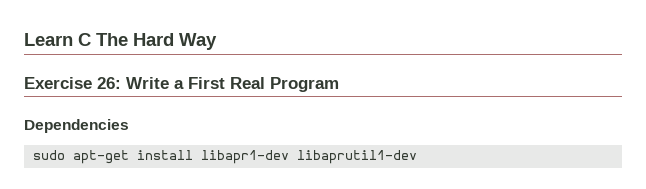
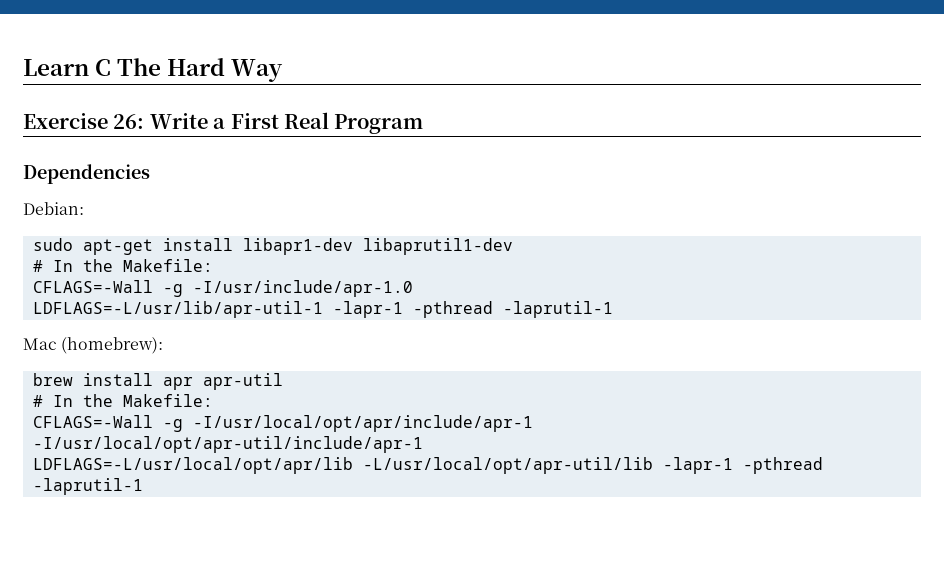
+ Debian:
  sudo apt-get install libapr1-dev libaprutil1-dev
+ # In the Makefile:
+ CFLAGS=-Wall -g -I/usr/include/apr-1.0
+ LDFLAGS=-L/usr/lib/apr-util-1 -lapr-1 -pthread -laprutil-1
+ Mac (homebrew):
+ brew install apr apr-util
+ # In the Makefile:
+ CFLAGS=-Wall -g -I/usr/local/opt/apr/include/apr-1 -I/usr/local/opt/apr-util/include/apr-1
+ LDFLAGS=-L/usr/local/opt/apr/lib -L/usr/local/opt/apr-util/lib -lapr-1 -pthread -laprutil-1

